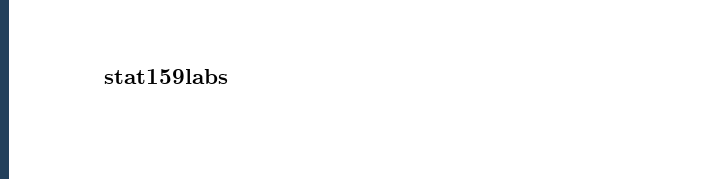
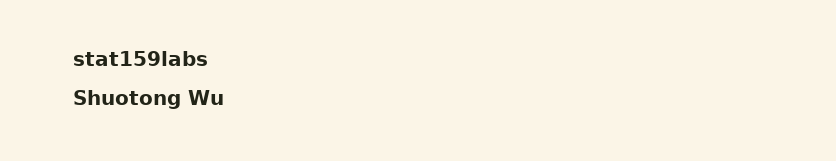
+ Shuotong Wu

